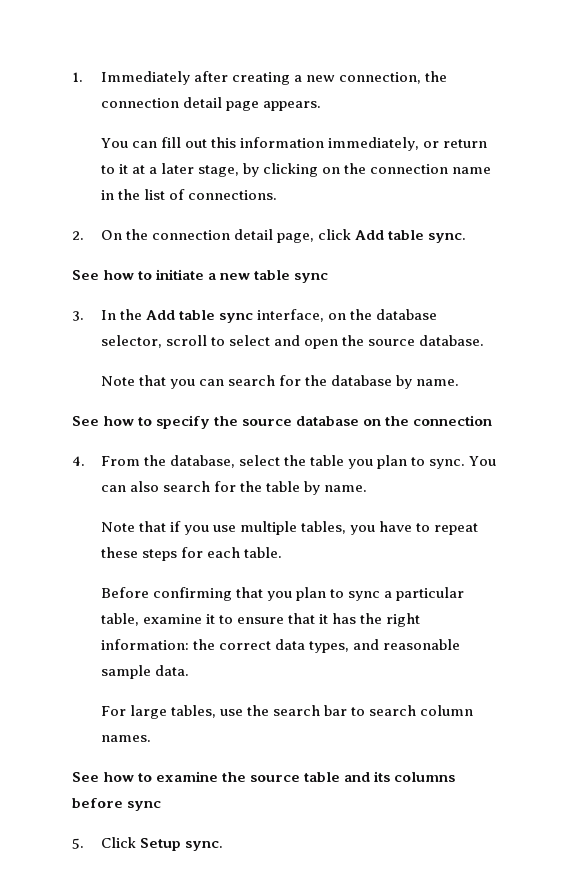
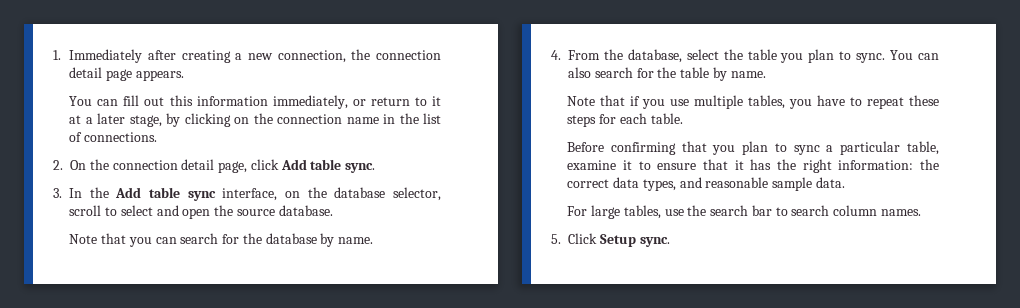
- See how to initiate a new table sync
- See how to specify the source database on the connection
- See how to examine the source table and its columns before sync

